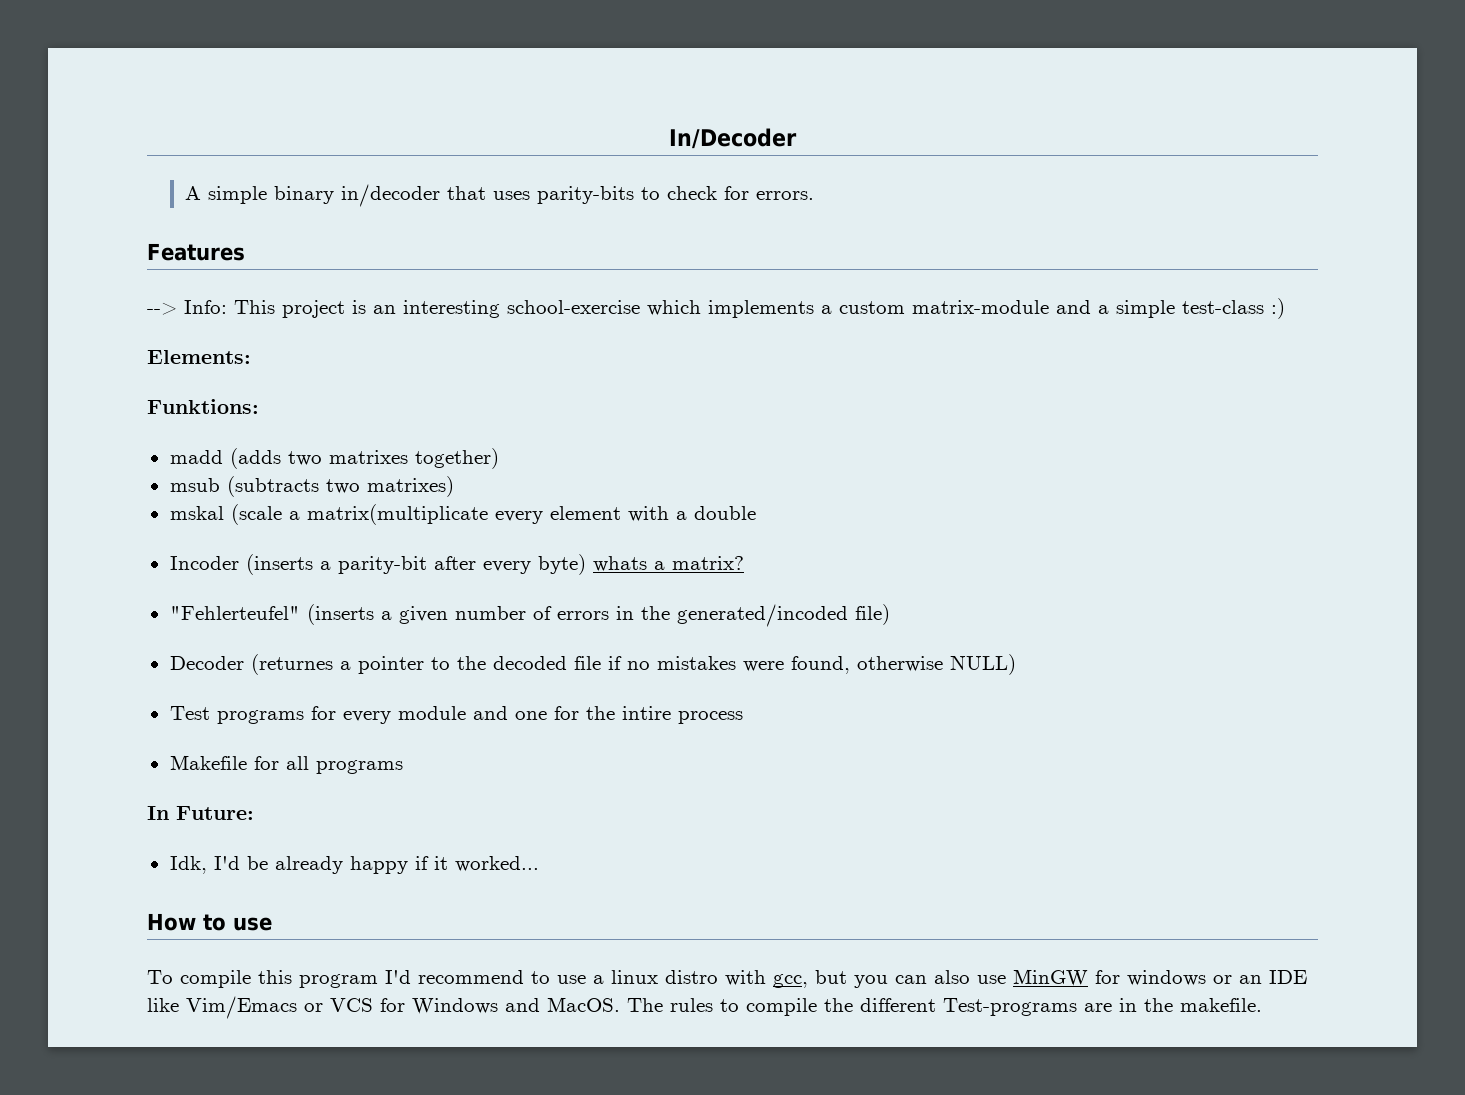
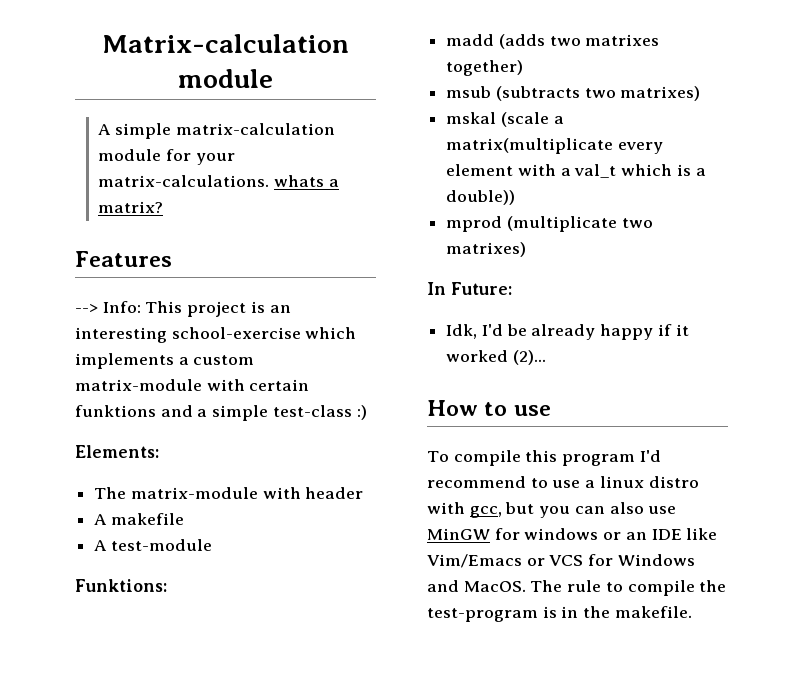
- In/Decoder
+ Matrix-calculation module
- A simple binary in/decoder that uses parity-bits to check for errors.
+ A simple matrix-calculation module for your matrix-calculations. whats a matrix?
- --> Info: This project is an interesting school-exercise which implements a custom matrix-module and a simple test-class :)
+ --> Info: This project is an interesting school-exercise which implements a custom matrix-module with certain funktions and a simple test-class :)
+ The matrix-module with header
+ A makefile
+ A test-module
- mskal (scale a matrix(multiplicate every element with a double
- Incoder (inserts a parity-bit after every byte) whats a matrix?
- "Fehlerteufel" (inserts a given number of errors in the generated/incoded file)
- Decoder (returnes a pointer to the decoded file if no mistakes were found, otherwise NULL)
- Test programs for every module and one for the intire process
- Makefile for all programs
+ mskal (scale a matrix(multiplicate every element with a val_t which is a double))
+ mprod (multiplicate two matrixes)
- Idk, I'd be already happy if it worked...
+ Idk, I'd be already happy if it worked (2)...
- The rules to compile the different Test-programs are in the makefile.
+ The rule to compile the test-program is in the makefile.

